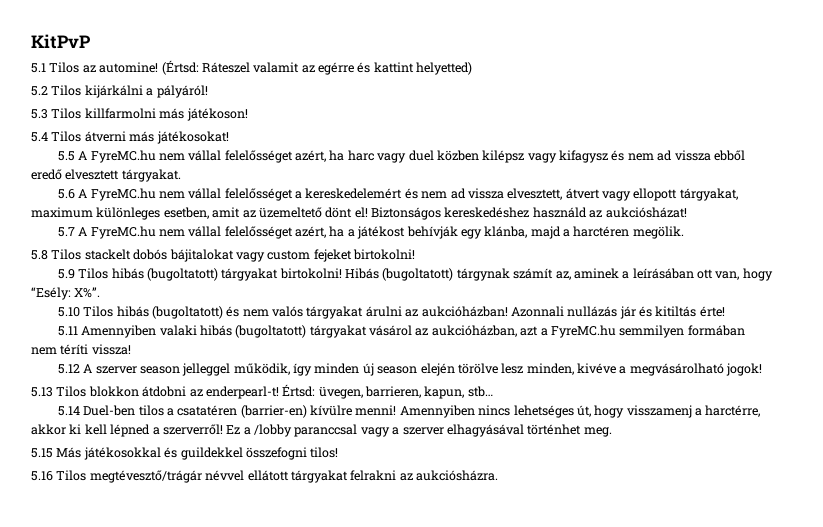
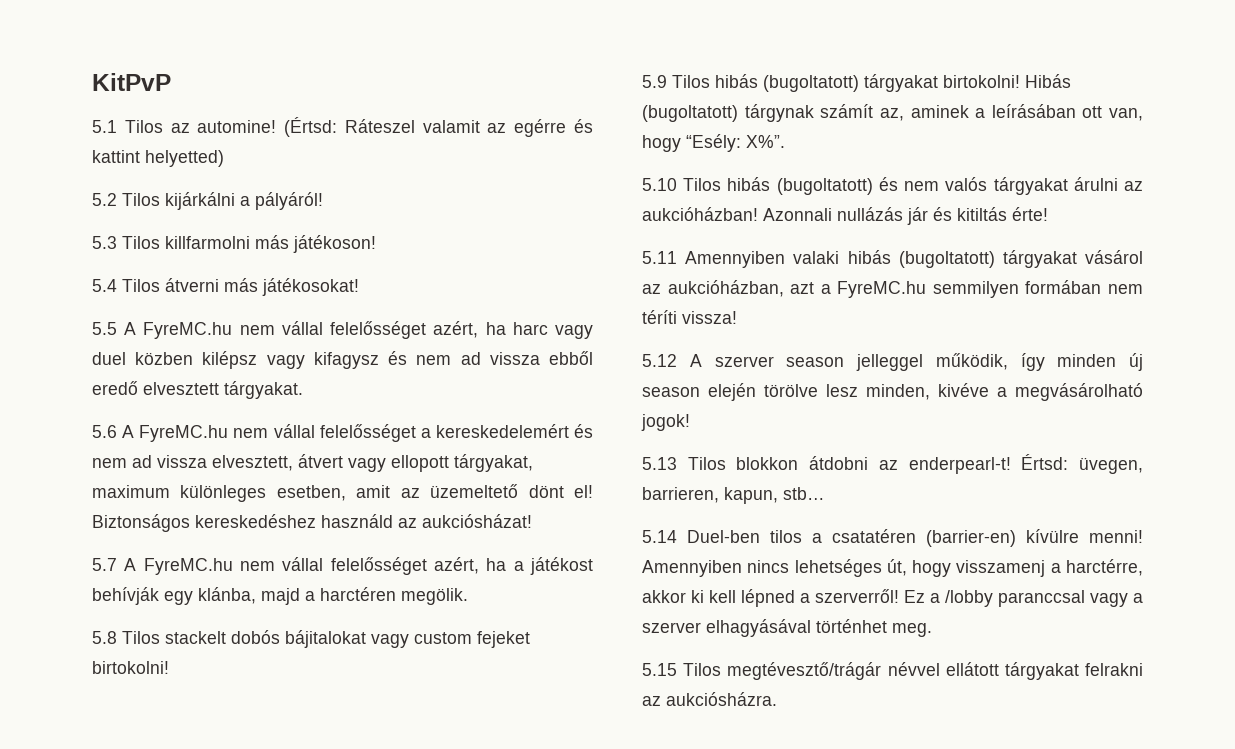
- 5.15 Más játékosokkal és guildekkel összefogni tilos!
- 5.16 Tilos megtévesztő/trágár névvel ellátott tárgyakat felrakni az aukciósházra.
+ 5.15 Tilos megtévesztő/trágár névvel ellátott tárgyakat felrakni az aukciósházra.

